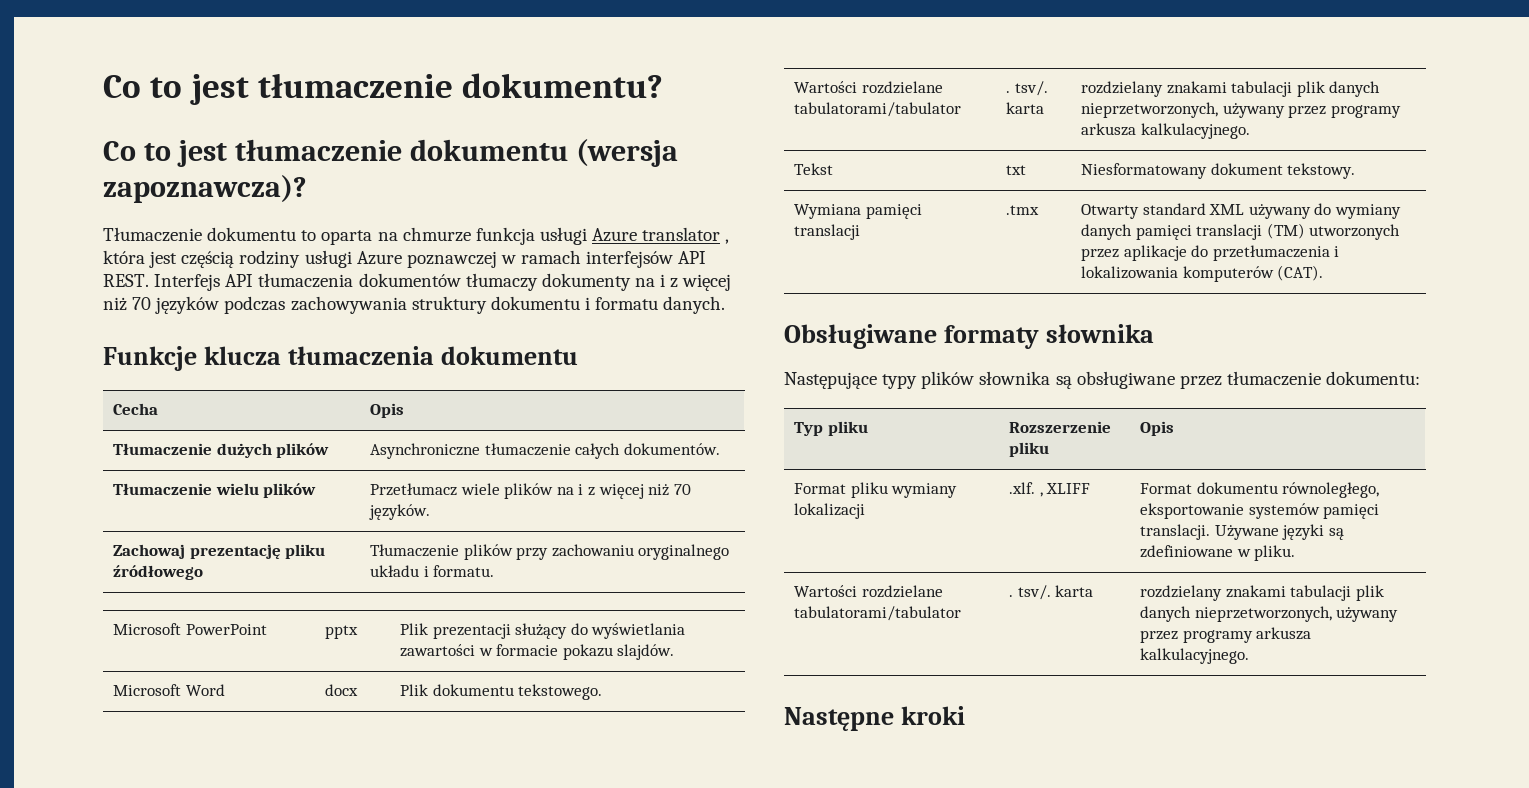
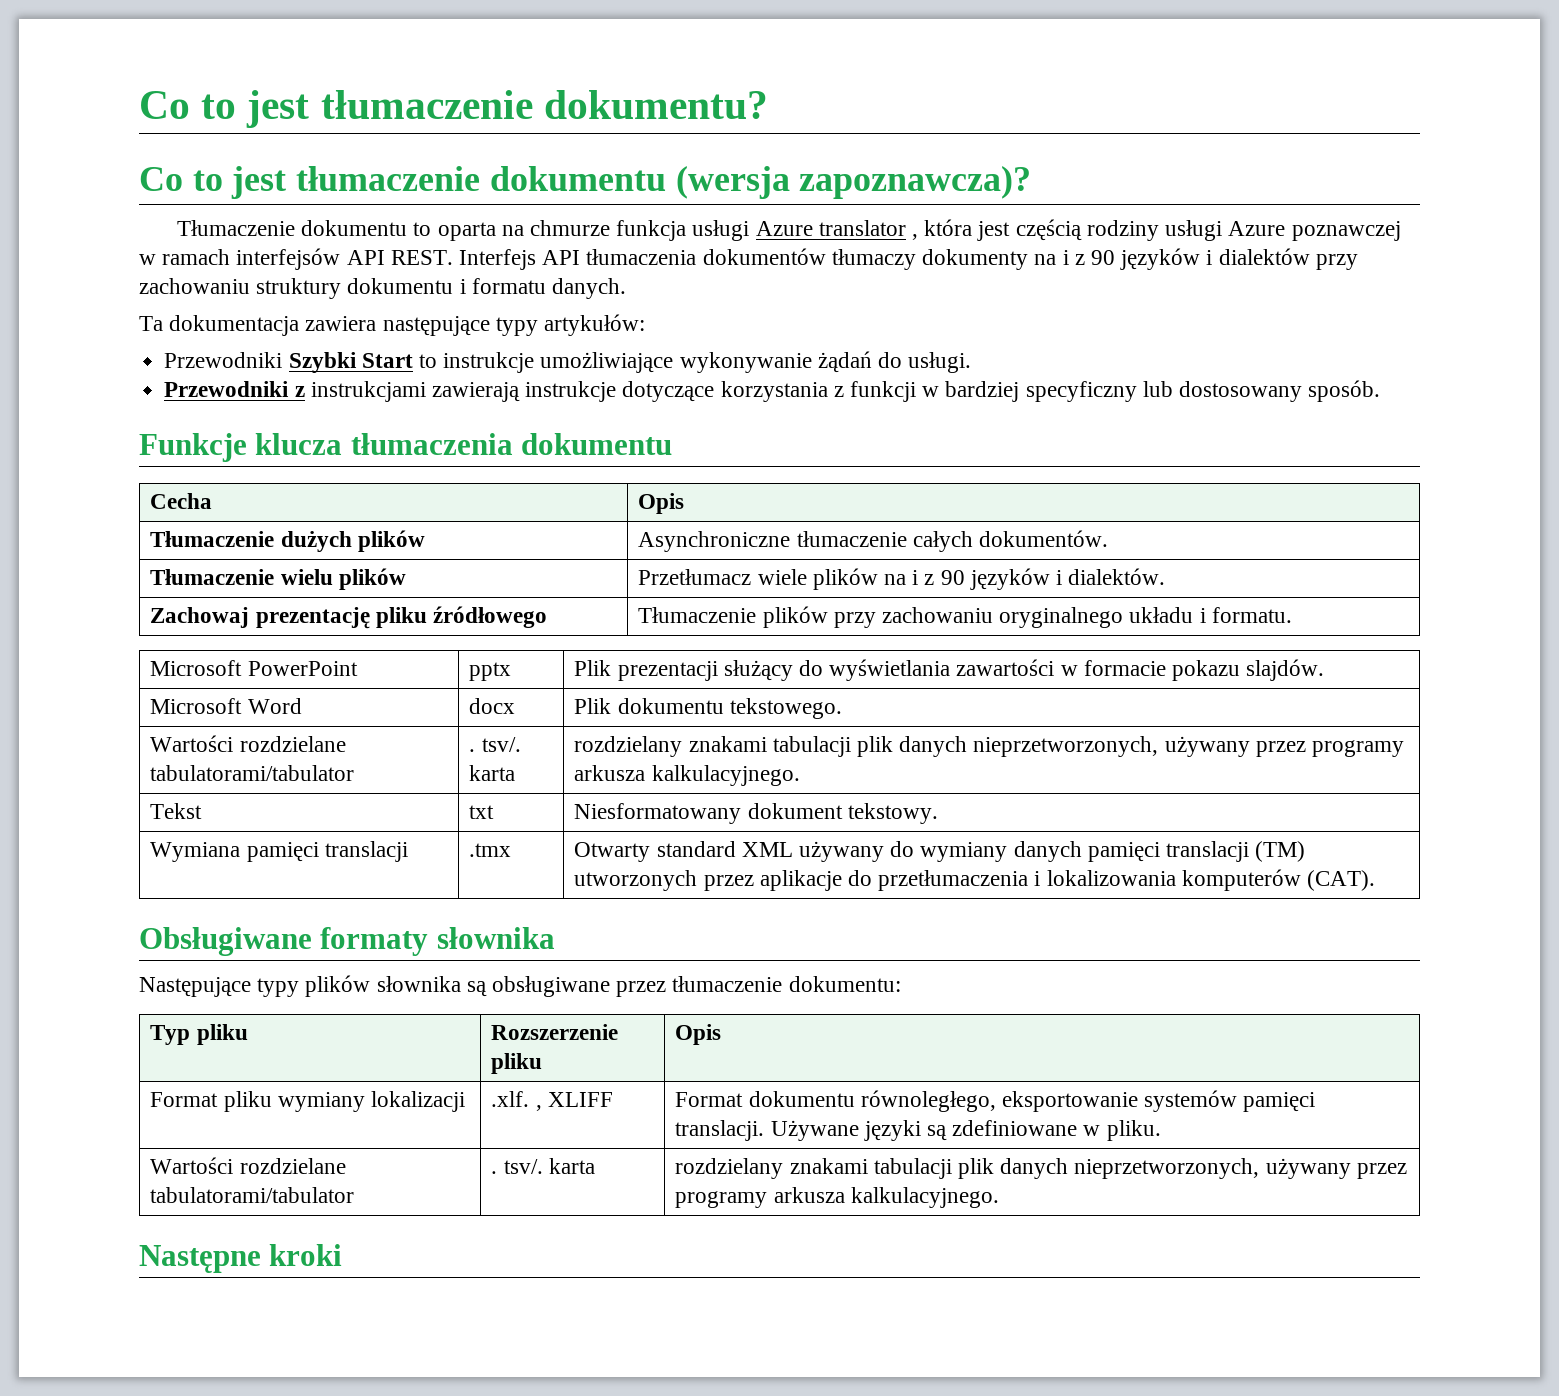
- Interfejs API tłumaczenia dokumentów tłumaczy dokumenty na i z więcej niż 70 języków podczas zachowywania struktury dokumentu i formatu danych.
+ Interfejs API tłumaczenia dokumentów tłumaczy dokumenty na i z 90 języków i dialektów przy zachowaniu struktury dokumentu i formatu danych.
+ Ta dokumentacja zawiera następujące typy artykułów:
+ Przewodniki Szybki Start to instrukcje umożliwiające wykonywanie żądań do usługi.
+ Przewodniki z instrukcjami zawierają instrukcje dotyczące korzystania z funkcji w bardziej specyficzny lub dostosowany sposób.
- Tłumaczenie wielu plików | Przetłumacz wiele plików na i z więcej niż 70 języków.
+ Tłumaczenie wielu plików | Przetłumacz wiele plików na i z 90 języków i dialektów.

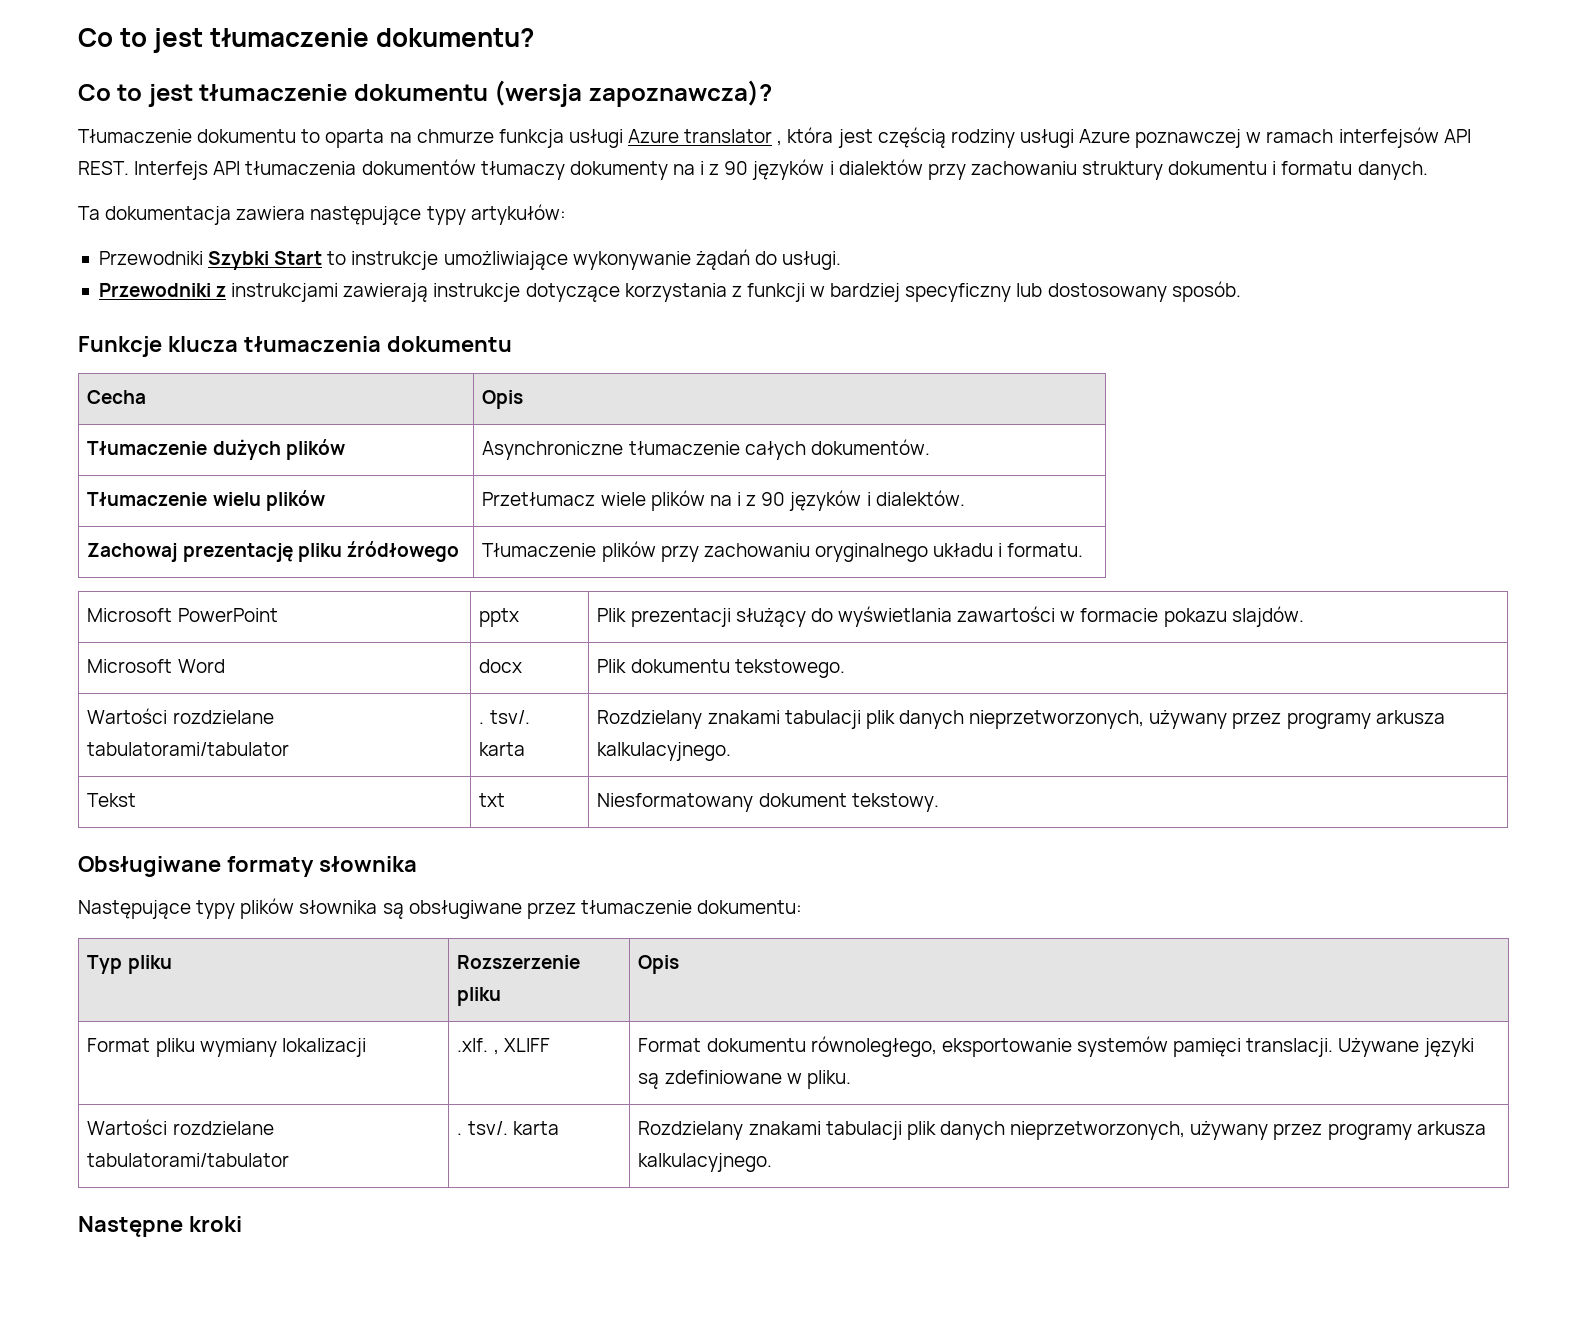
  Microsoft Word | docx | Plik dokumentu tekstowego.
- Wartości rozdzielane tabulatorami/tabulator | . tsv/. karta | rozdzielany znakami tabulacji plik danych nieprzetworzonych, używany przez programy arkusza kalkulacyjnego.
+ Wartości rozdzielane tabulatorami/tabulator | . tsv/. karta | Rozdzielany znakami tabulacji plik danych nieprzetworzonych, używany przez programy arkusza kalkulacyjnego.
- Wymiana pamięci translacji | .tmx | Otwarty standard XML używany do wymiany danych pamięci translacji (TM) utworzonych przez aplikacje do przetłumaczenia i lokalizowania komputerów (CAT).
  Format pliku wymiany lokalizacji | .xlf. , XLIFF | Format dokumentu równoległego, eksportowanie systemów pamięci translacji. Używane języki są zdefiniowane w pliku.
- Wartości rozdzielane tabulatorami/tabulator | . tsv/. karta | rozdzielany znakami tabulacji plik danych nieprzetworzonych, używany przez programy arkusza kalkulacyjnego.
+ Wartości rozdzielane tabulatorami/tabulator | . tsv/. karta | Rozdzielany znakami tabulacji plik danych nieprzetworzonych, używany przez programy arkusza kalkulacyjnego.

